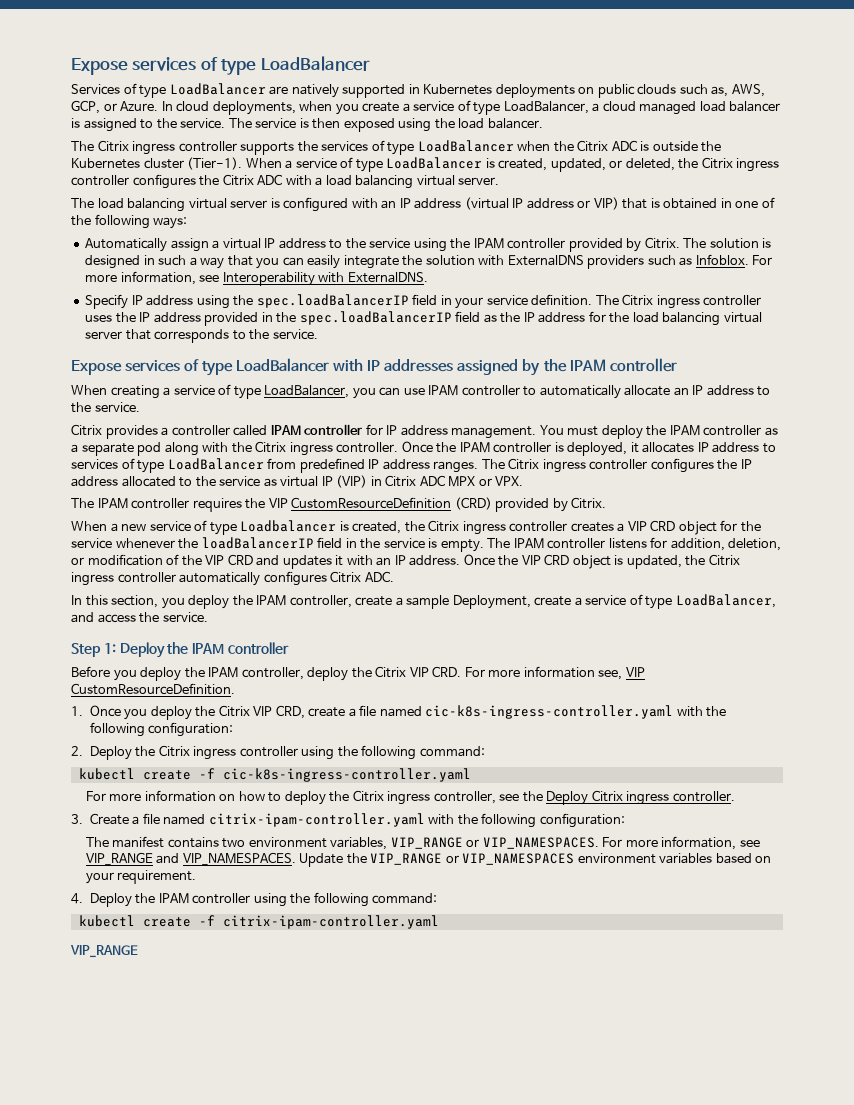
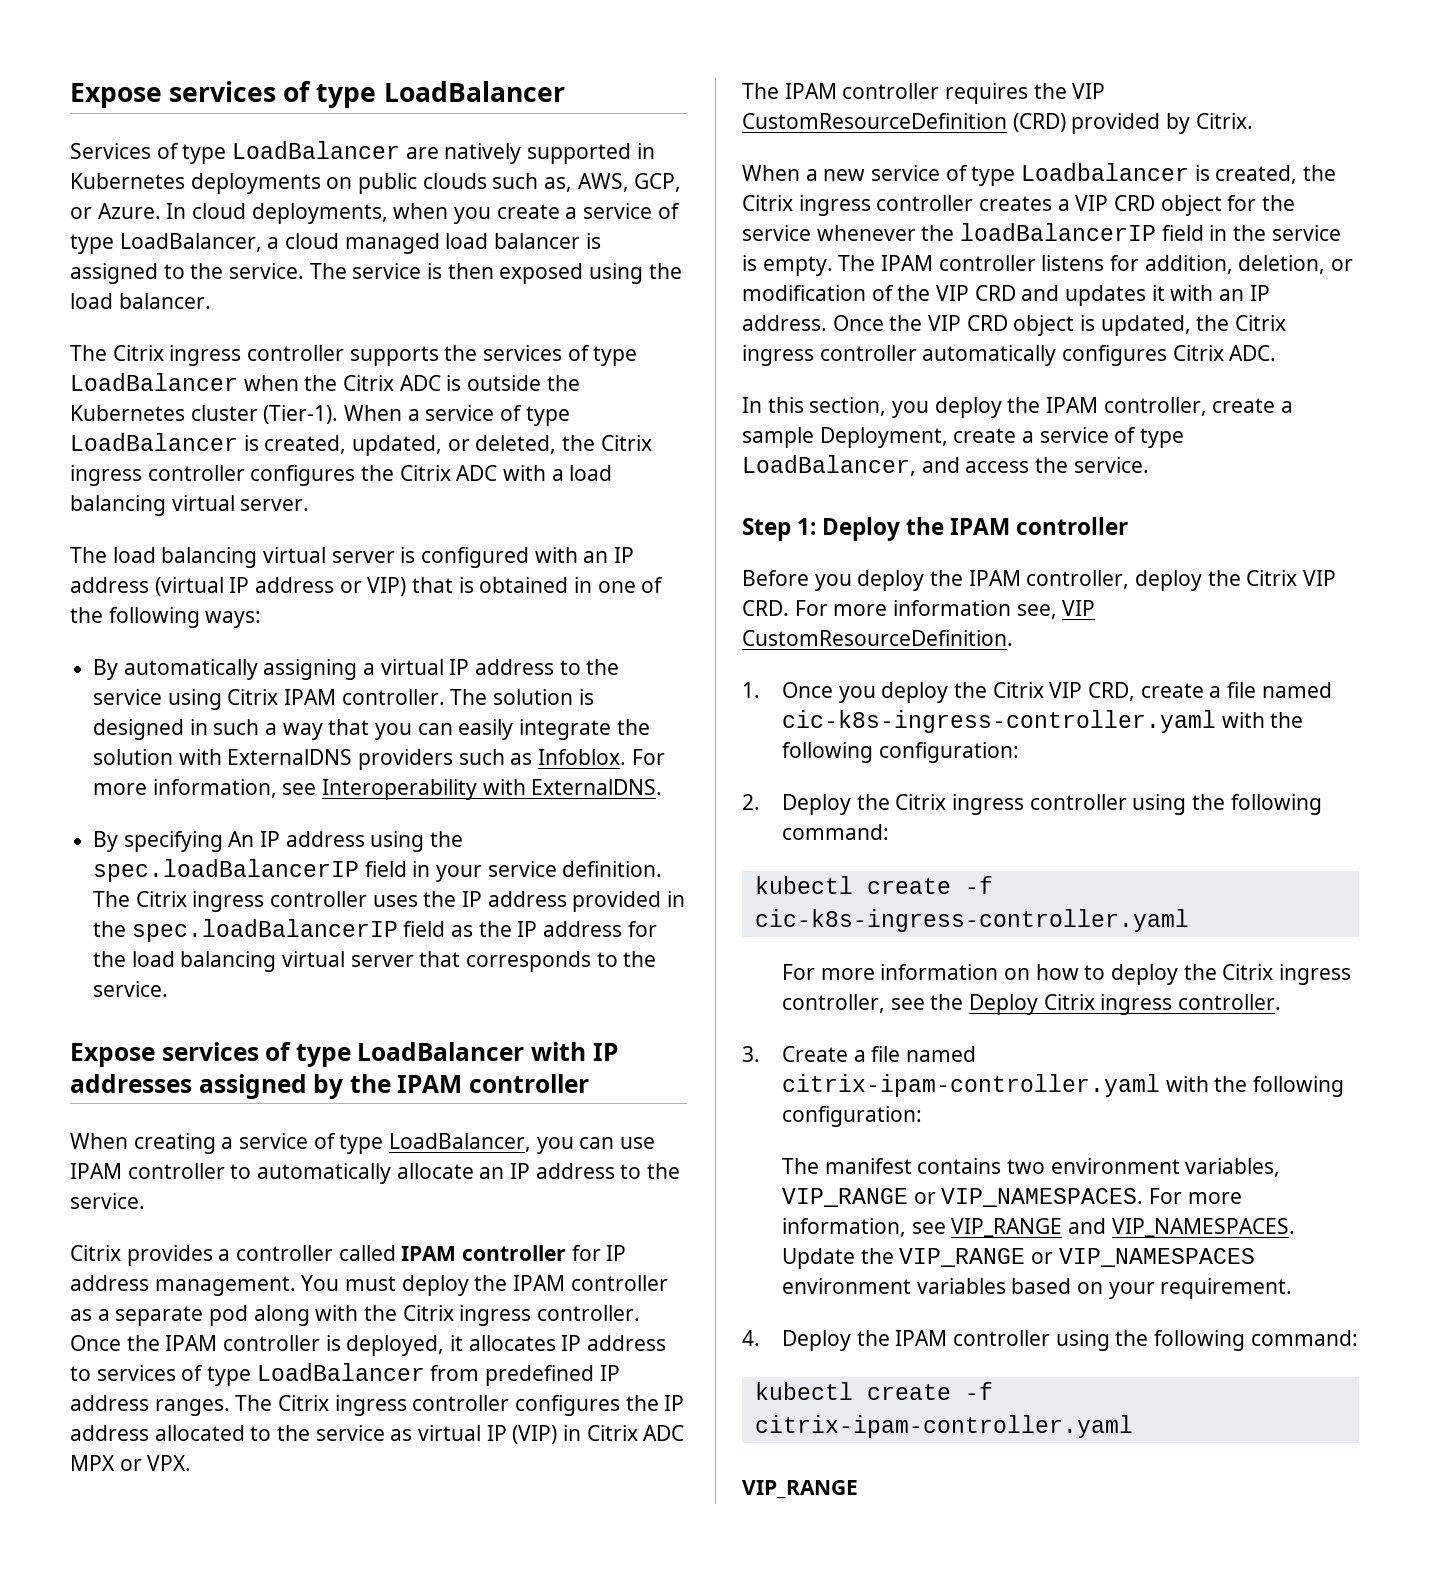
- Automatically assign a virtual IP address to the service using the IPAM controller provided by Citrix.
+ By automatically assigning a virtual IP address to the service using Citrix IPAM controller.
- Specify IP address using the spec.loadBalancerIP field in your service definition.
+ By specifying An IP address using the spec.loadBalancerIP field in your service definition.

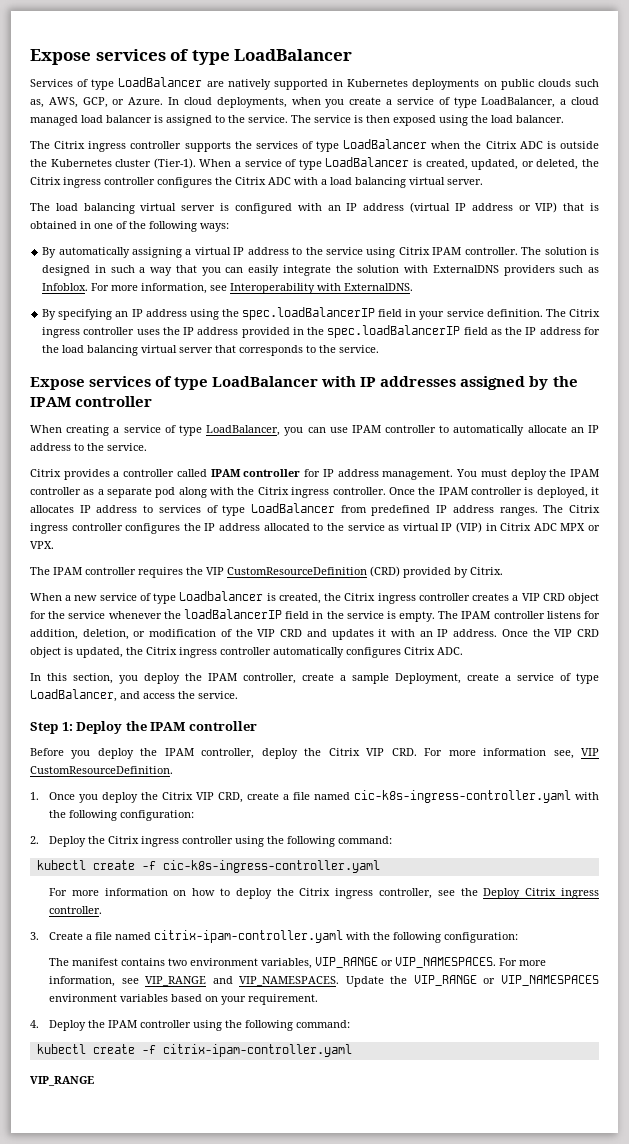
- By specifying An IP address using the spec.loadBalancerIP field in your service definition.
+ By specifying an IP address using the spec.loadBalancerIP field in your service definition.

